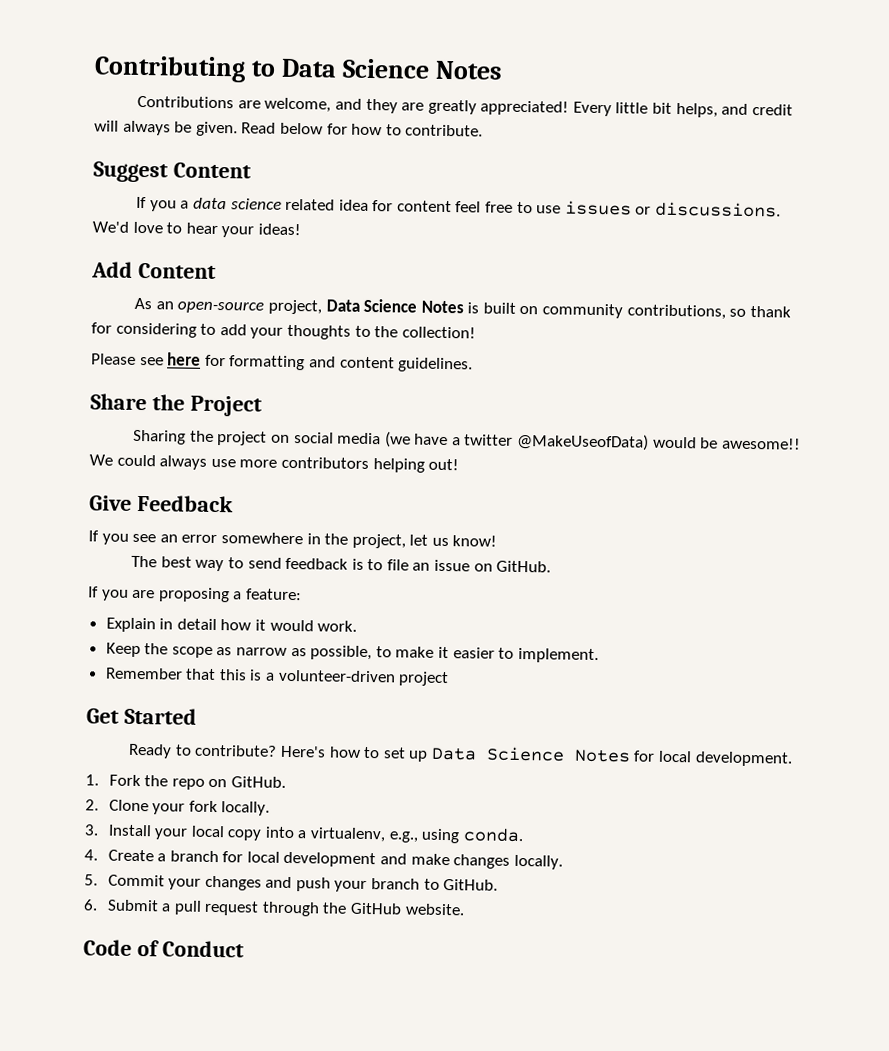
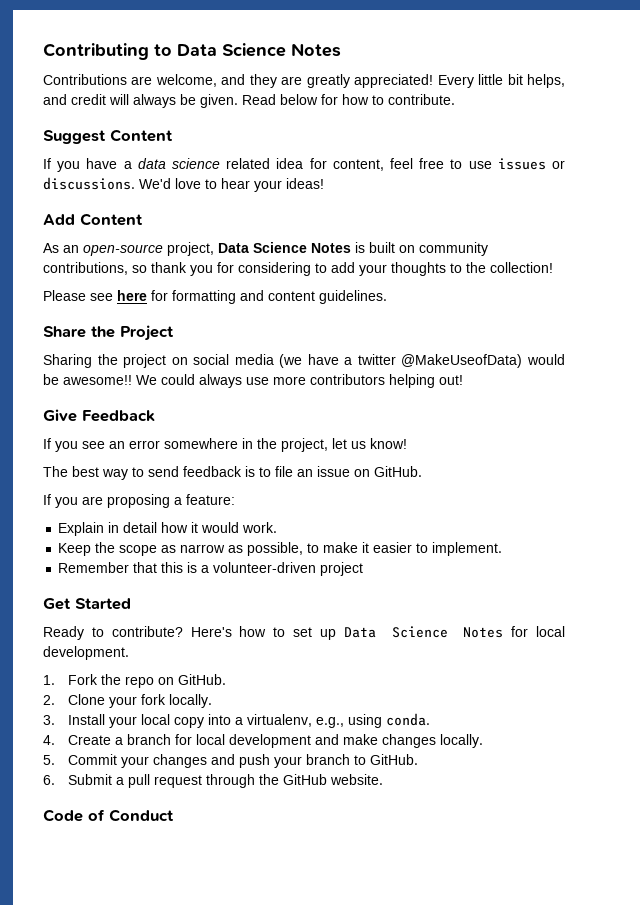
- If you a data science related idea for content feel free to use issues or discussions.
+ If you have a data science related idea for content, feel free to use issues or discussions.
- As an open-source project, Data Science Notes is built on community contributions, so thank for considering to add your thoughts to the collection!
+ As an open-source project, Data Science Notes is built on community contributions, so thank you for considering to add your thoughts to the collection!

